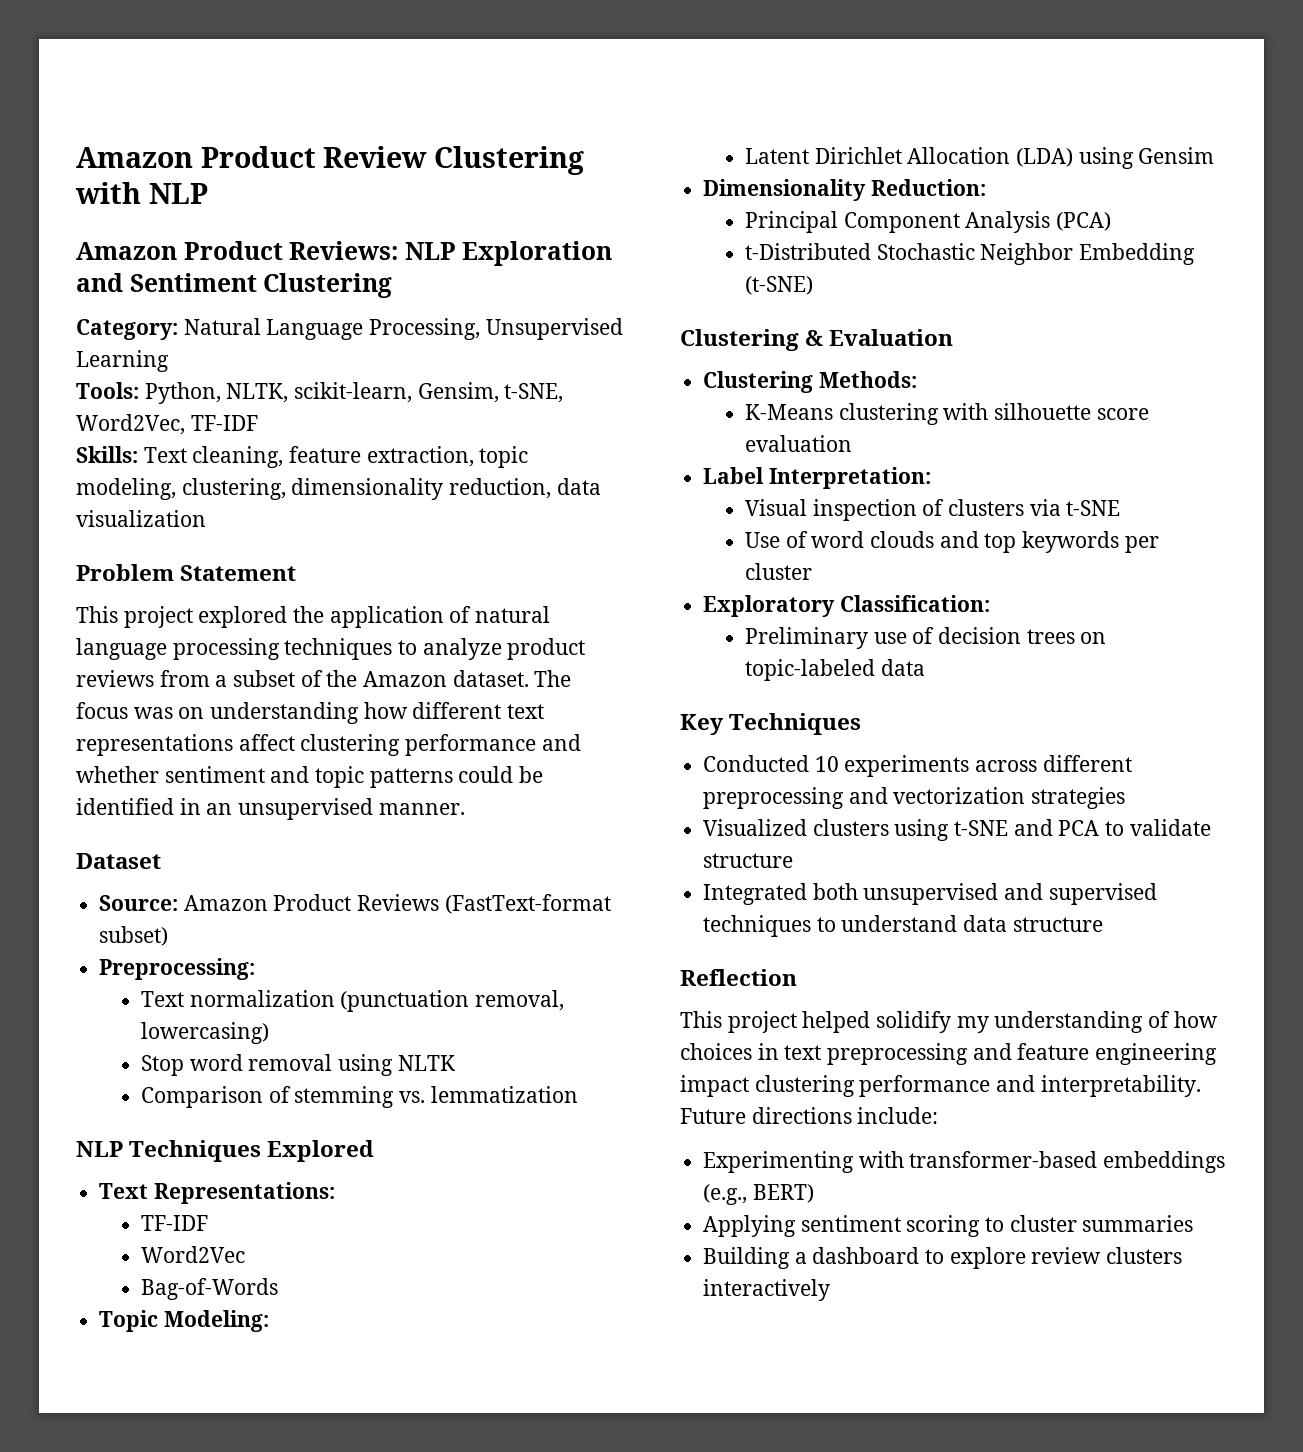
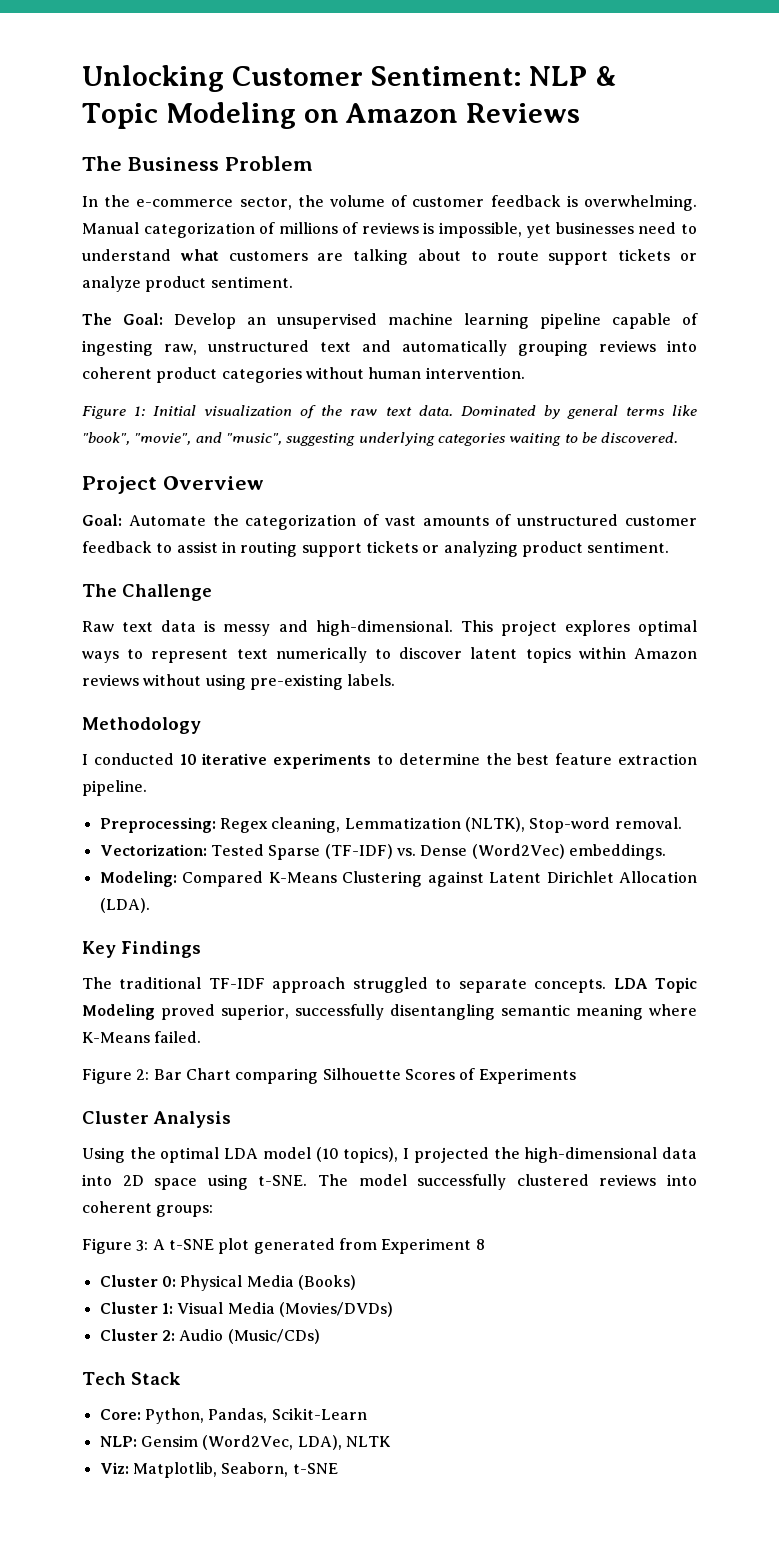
- Amazon Product Review Clustering with NLP
- Amazon Product Reviews: NLP Exploration and Sentiment Clustering
- Category: Natural Language Processing, Unsupervised Learning
- Tools: Python, NLTK, scikit-learn, Gensim, t-SNE, Word2Vec, TF-IDF
- Skills: Text cleaning, feature extraction, topic modeling, clustering, dimensionality reduction, data visualization
- Problem Statement
- This project explored the application of natural language processing techniques to analyze product reviews from a subset of the Amazon dataset. The focus was on understanding how different text representations affect clustering performance and whether sentiment and topic patterns could be identified in an unsupervised manner.
- Dataset
- Source: Amazon Product Reviews (FastText-format subset)
- Preprocessing:
- Text normalization (punctuation removal, lowercasing)
- Stop word removal using NLTK
- Comparison of stemming vs. lemmatization
- NLP Techniques Explored
- Text Representations:
- TF-IDF
- Word2Vec
- Bag-of-Words
- Topic Modeling:
- Latent Dirichlet Allocation (LDA) using Gensim
- Dimensionality Reduction:
- Principal Component Analysis (PCA)
- t-Distributed Stochastic Neighbor Embedding (t-SNE)
- Clustering & Evaluation
- Clustering Methods:
- K-Means clustering with silhouette score evaluation
- Label Interpretation:
- Visual inspection of clusters via t-SNE
- Use of word clouds and top keywords per cluster
- Exploratory Classification:
- Preliminary use of decision trees on topic-labeled data
- Key Techniques
- Conducted 10 experiments across different preprocessing and vectorization strategies
- Visualized clusters using t-SNE and PCA to validate structure
- Integrated both unsupervised and supervised techniques to understand data structure
- Reflection
- This project helped solidify my understanding of how choices in text preprocessing and feature engineering impact clustering performance and interpretability. Future directions include:
- Experimenting with transformer-based embeddings (e.g., BERT)
- Applying sentiment scoring to cluster summaries
- Building a dashboard to explore review clusters interactively
+ Unlocking Customer Sentiment: NLP & Topic Modeling on Amazon Reviews
+ The Business Problem
+ In the e-commerce sector, the volume of customer feedback is overwhelming. Manual categorization of millions of reviews is impossible, yet businesses need to understand what customers are talking about to route support tickets or analyze product sentiment.
+ The Goal: Develop an unsupervised machine learning pipeline capable of ingesting raw, unstructured text and automatically grouping reviews into coherent product categories without human intervention.
+ Figure 1: Initial visualization of the raw text data. Dominated by general terms like "book", "movie", and "music", suggesting underlying categories waiting to be discovered.
+ Project Overview
+ Goal: Automate the categorization of vast amounts of unstructured customer feedback to assist in routing support tickets or analyzing product sentiment.
+ The Challenge
+ Raw text data is messy and high-dimensional. This project explores optimal ways to represent text numerically to discover latent topics within Amazon reviews without using pre-existing labels.
+ Methodology
+ I conducted 10 iterative experiments to determine the best feature extraction pipeline.
+ Preprocessing: Regex cleaning, Lemmatization (NLTK), Stop-word removal.
+ Vectorization: Tested Sparse (TF-IDF) vs. Dense (Word2Vec) embeddings.
+ Modeling: Compared K-Means Clustering against Latent Dirichlet Allocation (LDA).
+ Key Findings
+ The traditional TF-IDF approach struggled to separate concepts. LDA Topic Modeling proved superior, successfully disentangling semantic meaning where K-Means failed.
+ Figure 2: Bar Chart comparing Silhouette Scores of Experiments
+ Cluster Analysis
+ Using the optimal LDA model (10 topics), I projected the high-dimensional data into 2D space using t-SNE. The model successfully clustered reviews into coherent groups:
+ Figure 3: A t-SNE plot generated from Experiment 8
+ Cluster 0: Physical Media (Books)
+ Cluster 1: Visual Media (Movies/DVDs)
+ Cluster 2: Audio (Music/CDs)
+ Tech Stack
+ Core: Python, Pandas, Scikit-Learn
+ NLP: Gensim (Word2Vec, LDA), NLTK
+ Viz: Matplotlib, Seaborn, t-SNE

